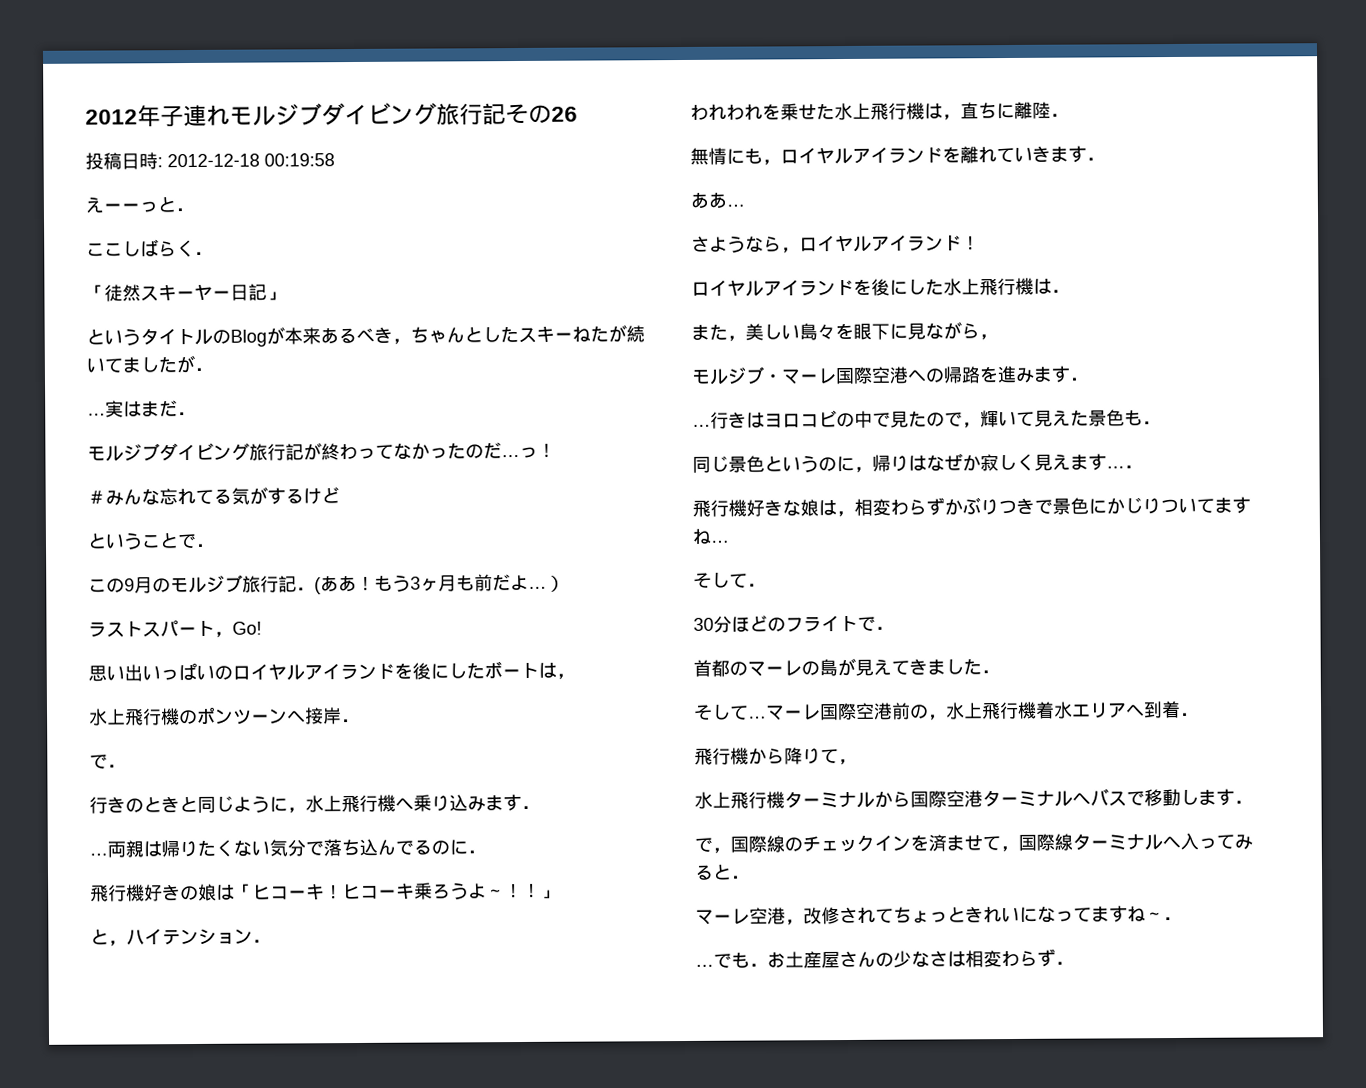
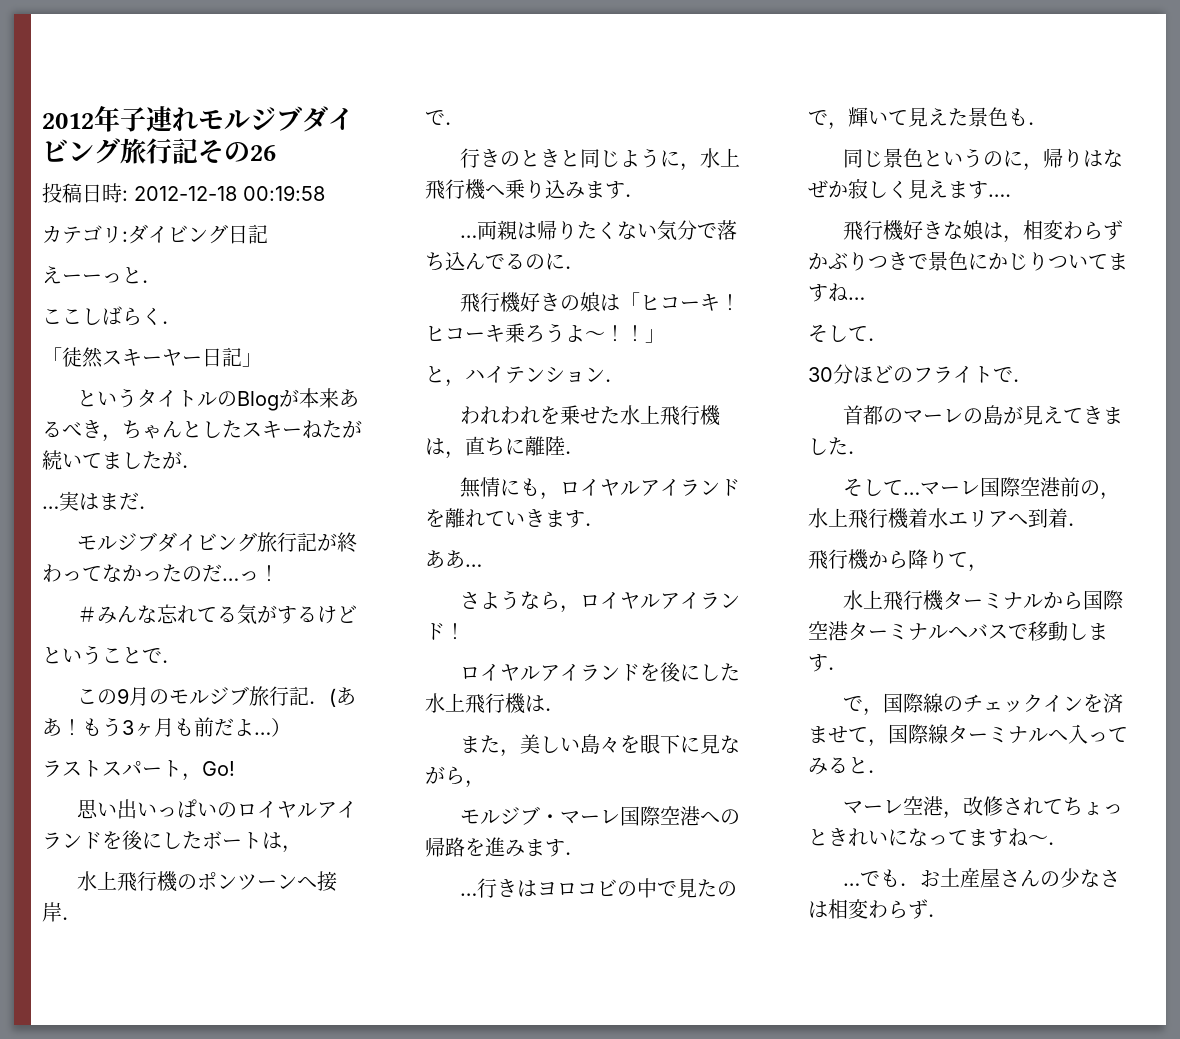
+ カテゴリ:ダイビング日記

